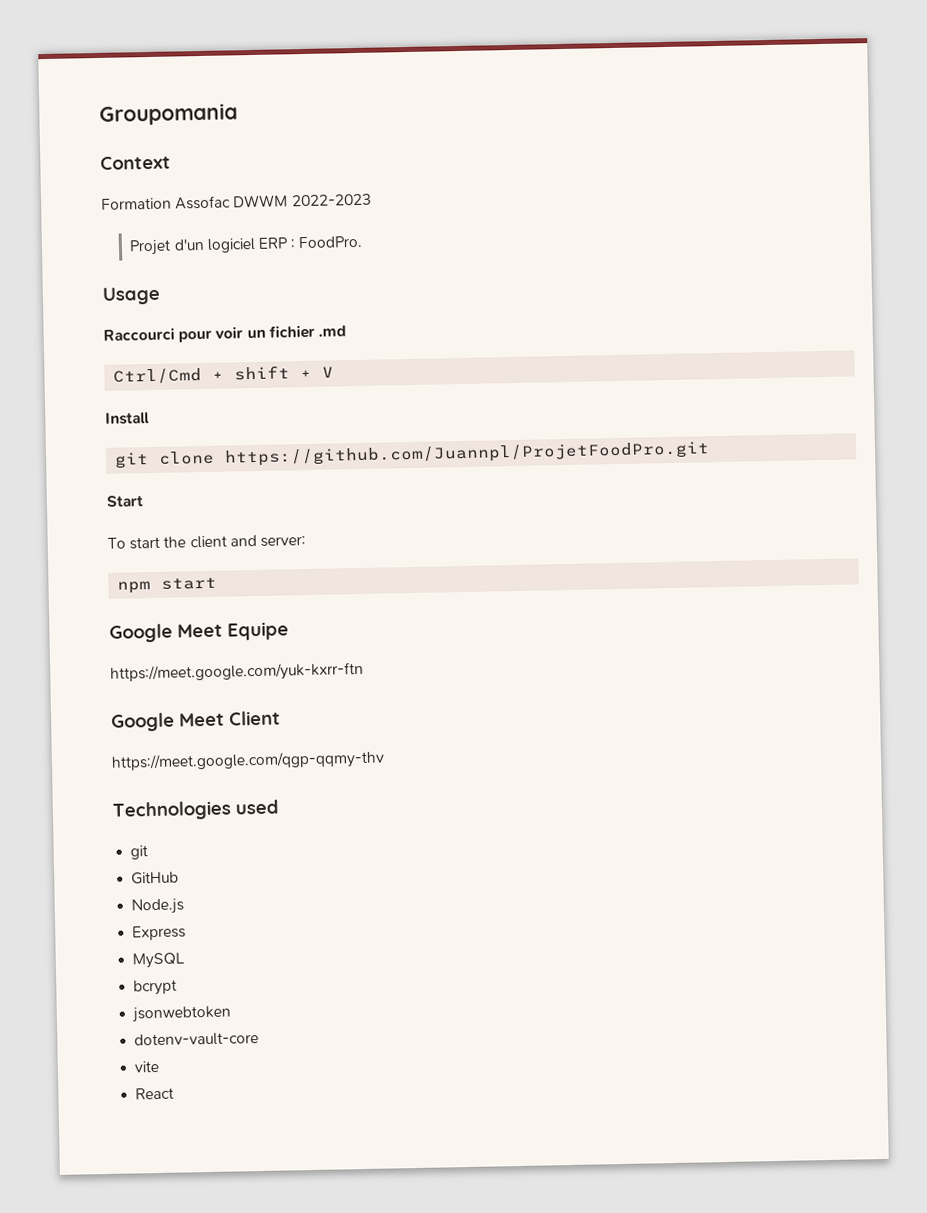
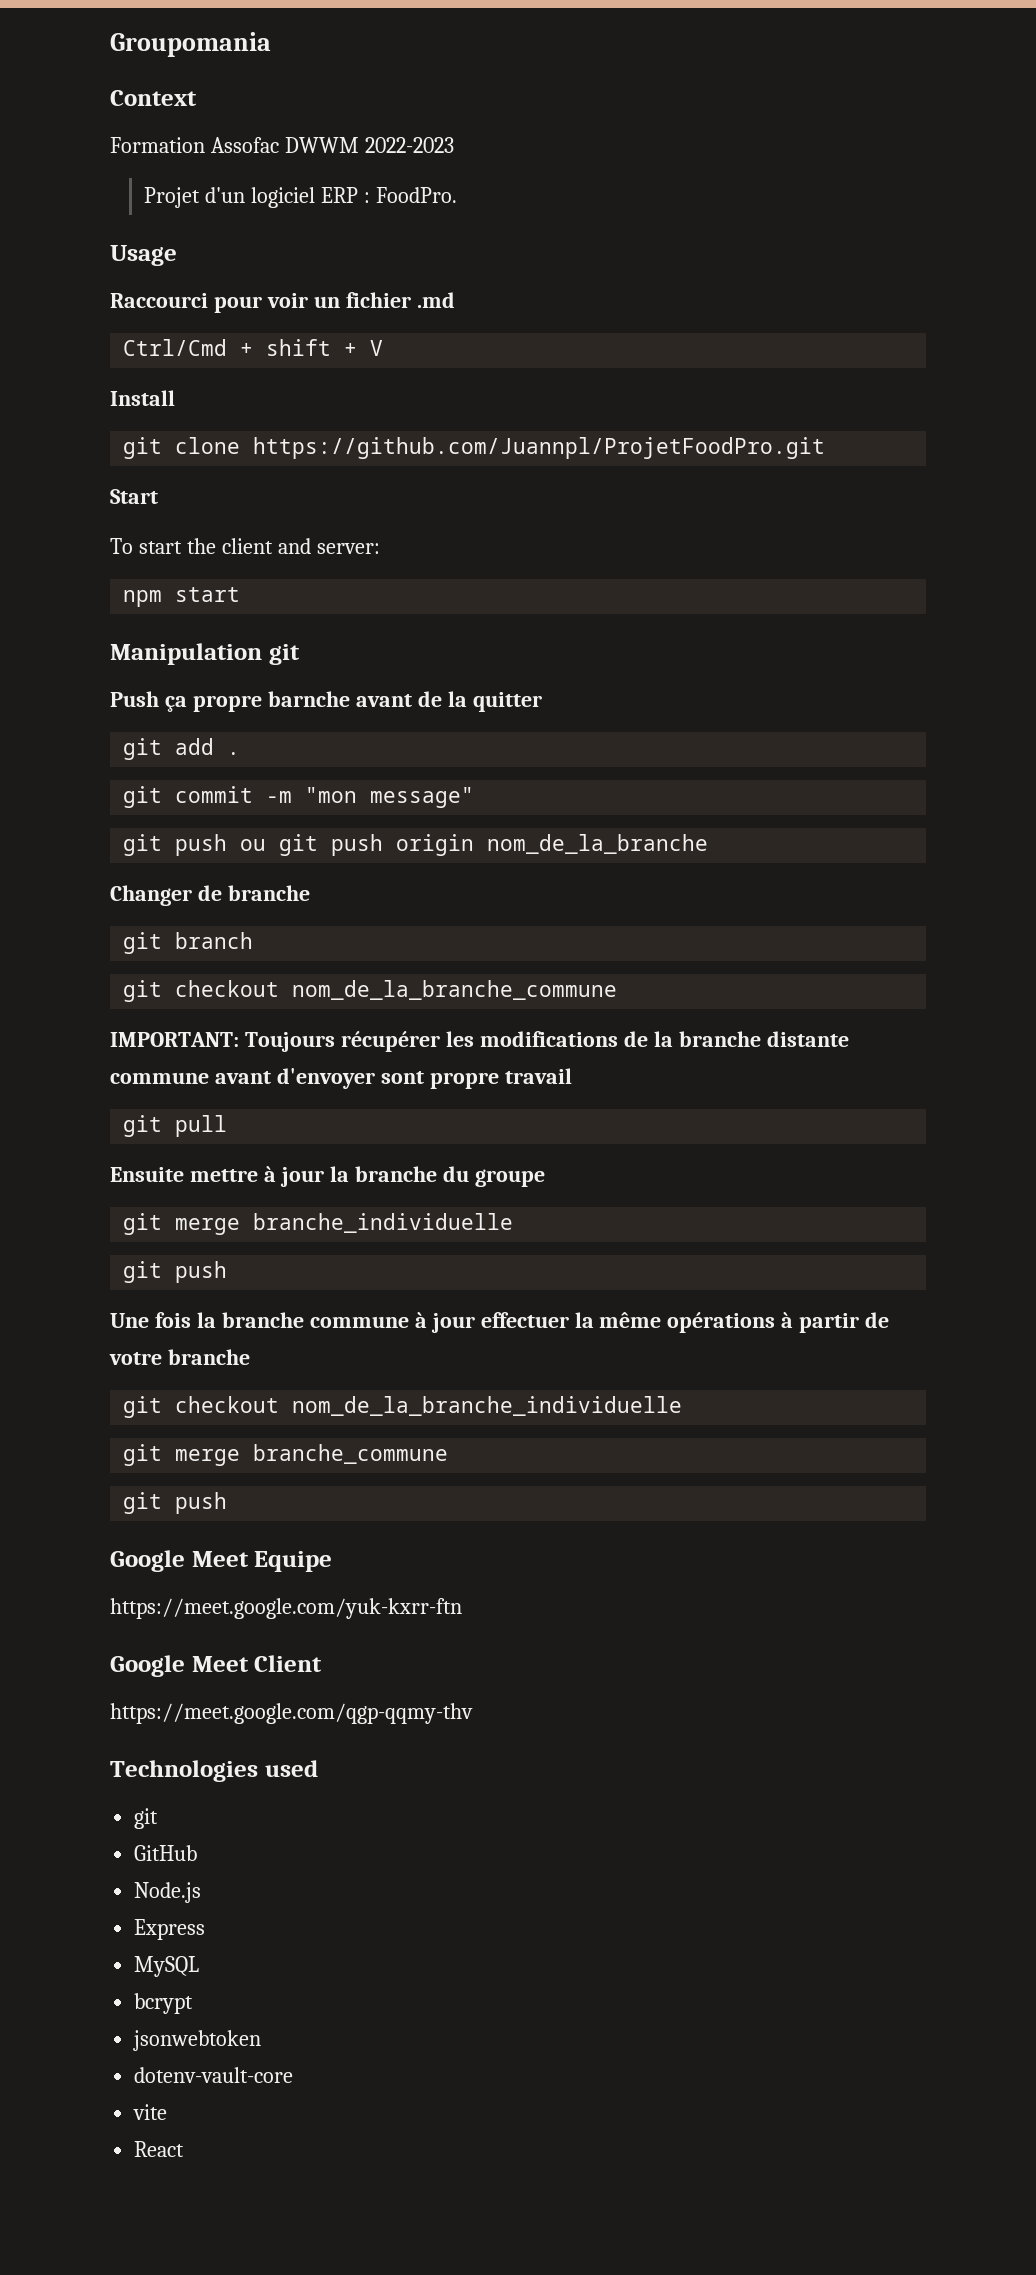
+ Manipulation git
+ Push ça propre barnche avant de la quitter
+ git add .
+ git commit -m "mon message"
+ git push ou git push origin nom_de_la_branche
+ Changer de branche
+ git branch
+ git checkout nom_de_la_branche_commune
+ IMPORTANT: Toujours récupérer les modifications de la branche distante commune avant d'envoyer sont propre travail
+ git pull
+ Ensuite mettre à jour la branche du groupe
+ git merge branche_individuelle
+ git push
+ Une fois la branche commune à jour effectuer la même opérations à partir de votre branche
+ git checkout nom_de_la_branche_individuelle
+ git merge branche_commune
+ git push

